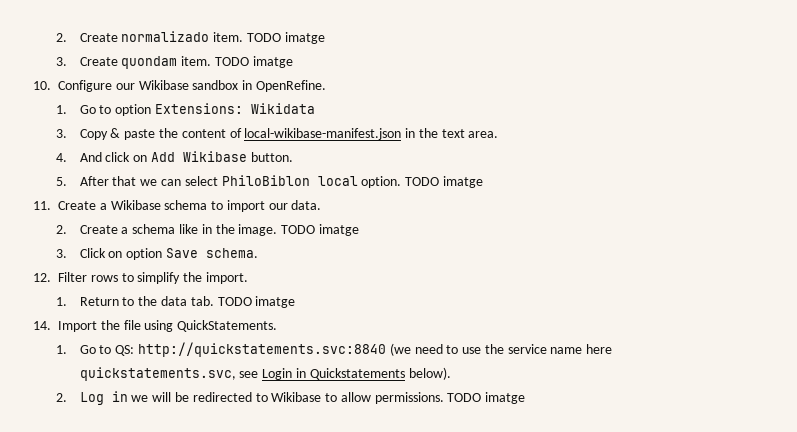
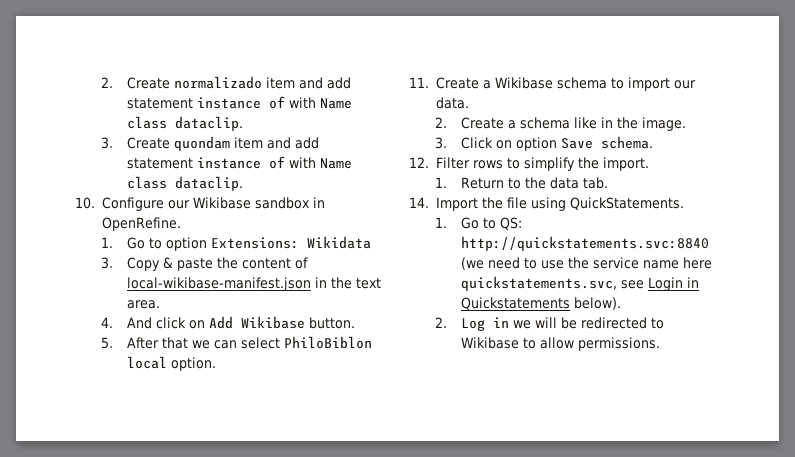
- 2. Create normalizado item. TODO imatge
- 3. Create quondam item. TODO imatge
+ 2. Create normalizado item and add statement instance of with Name class dataclip.
+ 3. Create quondam item and add statement instance of with Name class dataclip.
- 5. After that we can select PhiloBiblon local option. TODO imatge
+ 5. After that we can select PhiloBiblon local option.
- 2. Create a schema like in the image. TODO imatge
+ 2. Create a schema like in the image.
- 1. Return to the data tab. TODO imatge
+ 1. Return to the data tab.
- 2. Log in we will be redirected to Wikibase to allow permissions. TODO imatge
+ 2. Log in we will be redirected to Wikibase to allow permissions.

